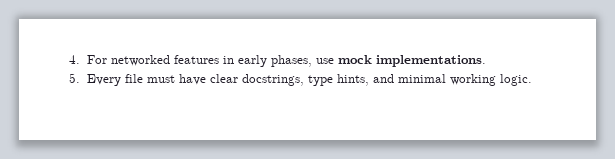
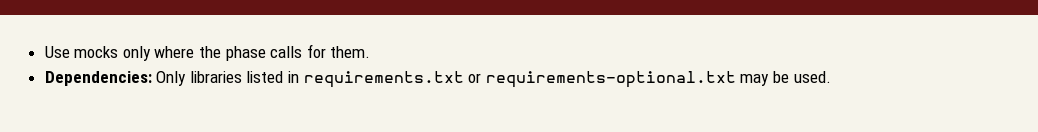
- 4. For networked features in early phases, use mock implementations.
- 5. Every file must have clear docstrings, type hints, and minimal working logic.
+ Use mocks only where the phase calls for them.
+ Dependencies: Only libraries listed in requirements.txt or requirements-optional.txt may be used.

